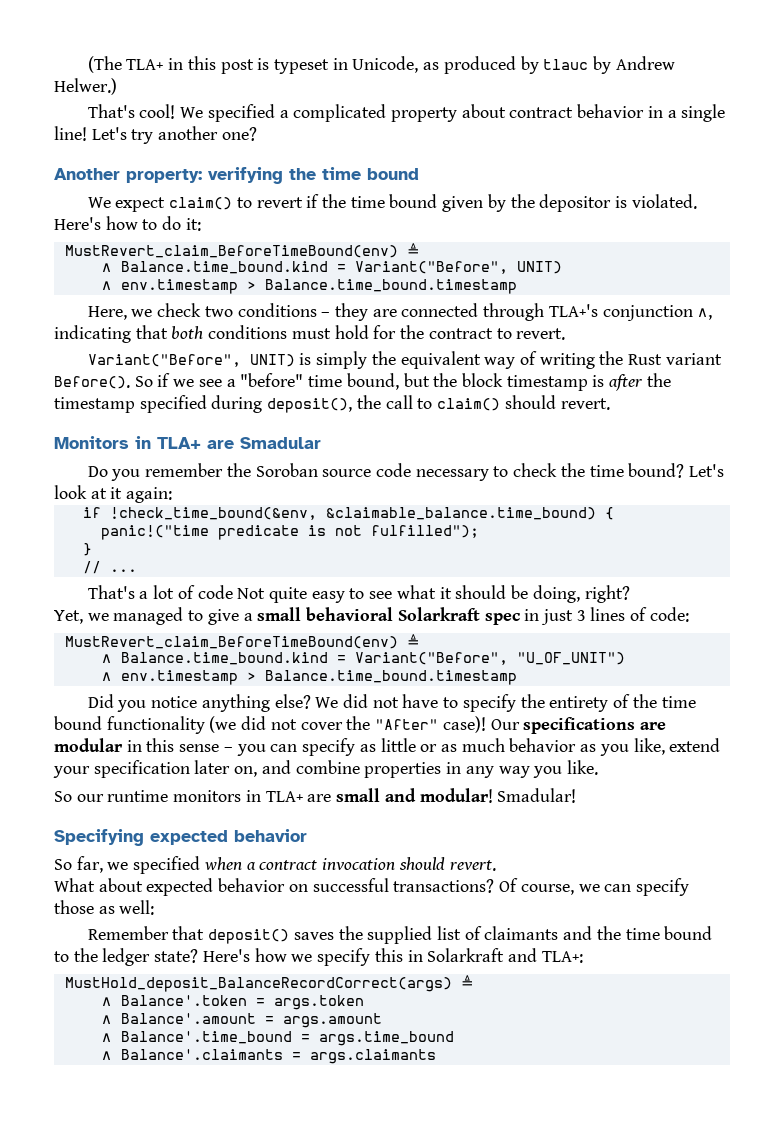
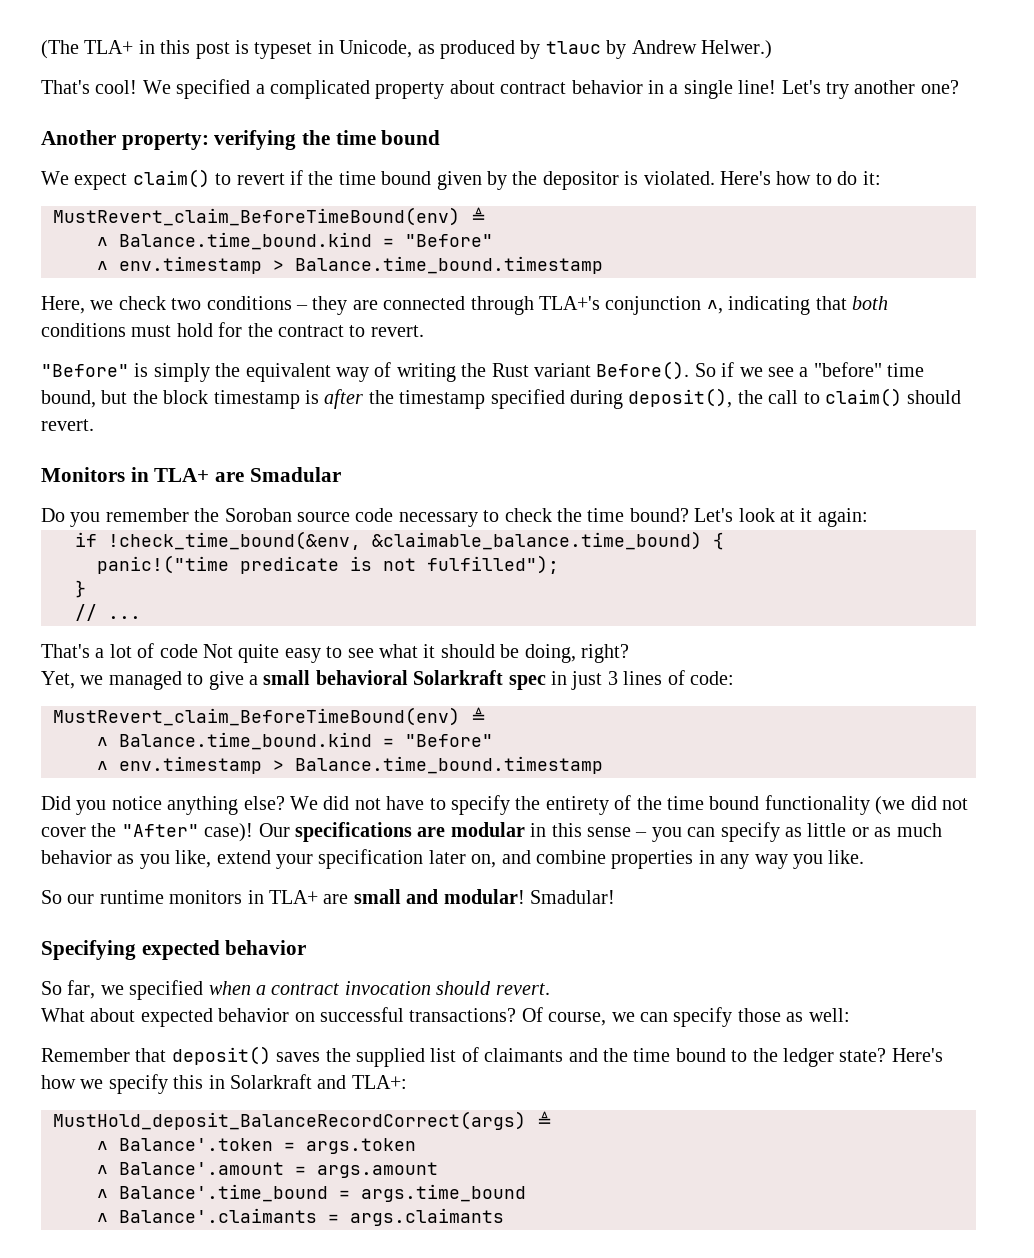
  Here's how to do it:
  MustRevert_claim_BeforeTimeBound(env) ≜
- ∧ Balance.time_bound.kind = Variant("Before", UNIT)
+ ∧ Balance.time_bound.kind = "Before"
- Variant("Before", UNIT) is simply the equivalent way of writing the Rust variant Before().
+ "Before" is simply the equivalent way of writing the Rust variant Before().
  Yet, we managed to give a small behavioral Solarkraft spec in just 3 lines of code:
  MustRevert_claim_BeforeTimeBound(env) ≜
- ∧ Balance.time_bound.kind = Variant("Before", "U_OF_UNIT")
+ ∧ Balance.time_bound.kind = "Before"

